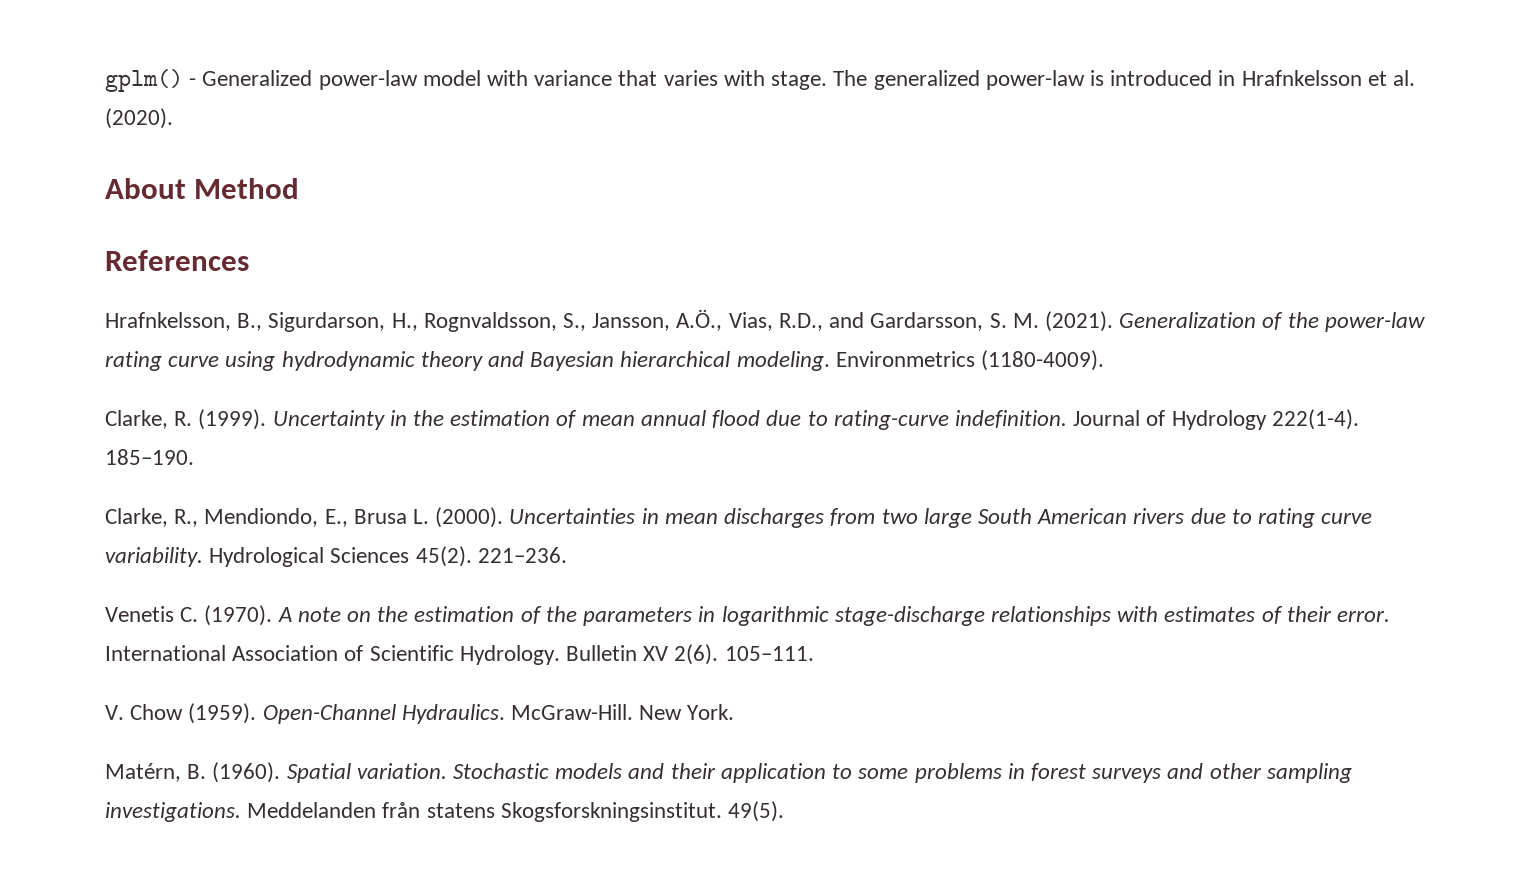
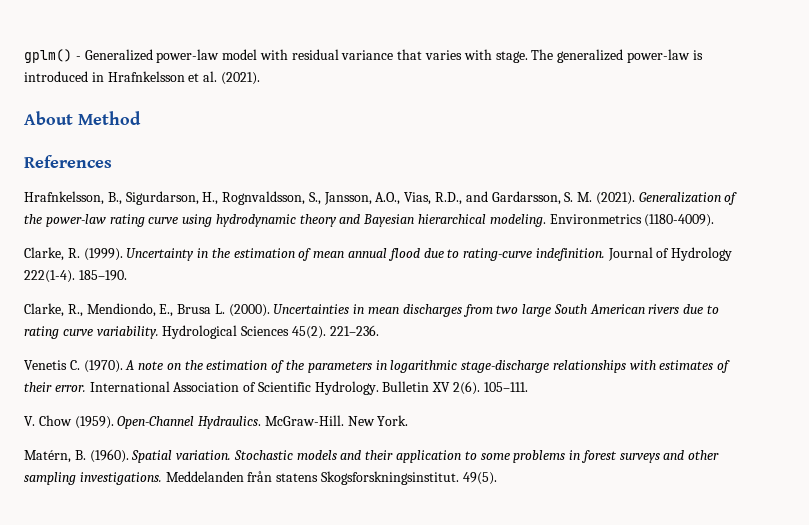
- gplm() - Generalized power-law model with variance that varies with stage.
+ gplm() - Generalized power-law model with residual variance that varies with stage.
- The generalized power-law is introduced in Hrafnkelsson et al. (2020).
+ The generalized power-law is introduced in Hrafnkelsson et al. (2021).
- Hrafnkelsson, B., Sigurdarson, H., Rognvaldsson, S., Jansson, A.Ö., Vias, R.D., and Gardarsson, S. M. (2021).
+ Hrafnkelsson, B., Sigurdarson, H., Rognvaldsson, S., Jansson, A.O., Vias, R.D., and Gardarsson, S. M. (2021).

